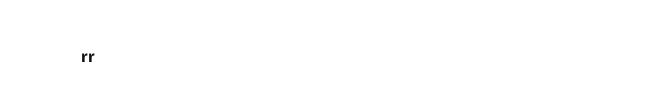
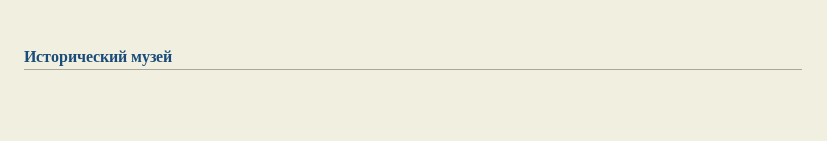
- rr
+ Исторический музей

